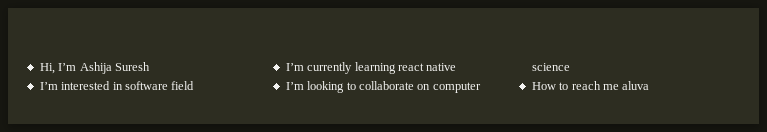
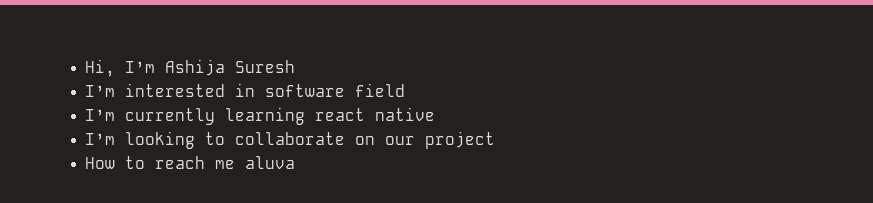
- I’m looking to collaborate on computer science
+ I’m looking to collaborate on our project

